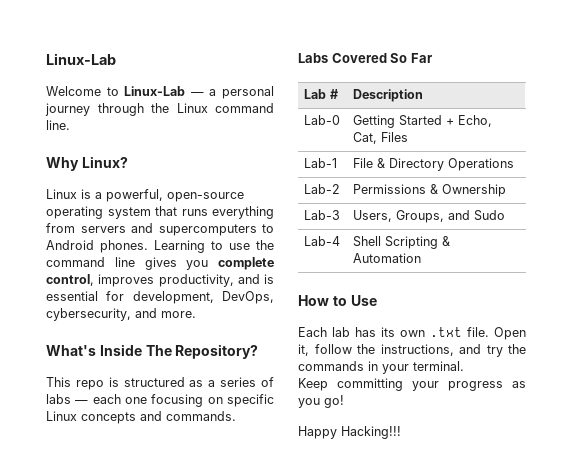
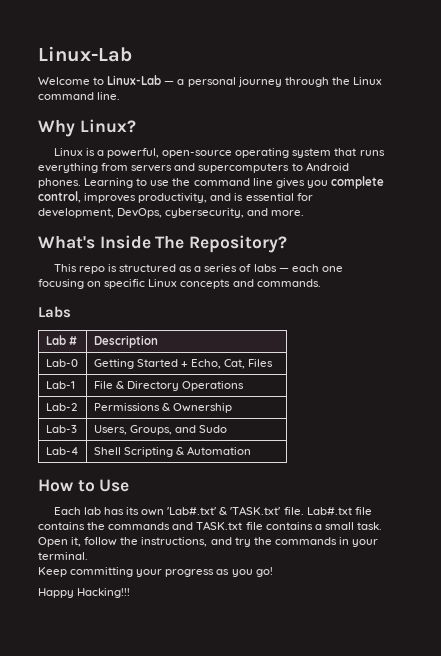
- Labs Covered So Far
+ Labs
- Each lab has its own .txt file.
+ Each lab has its own 'Lab#.txt' & 'TASK.txt' file. Lab#.txt file contains the commands and TASK.txt file contains a small task.

